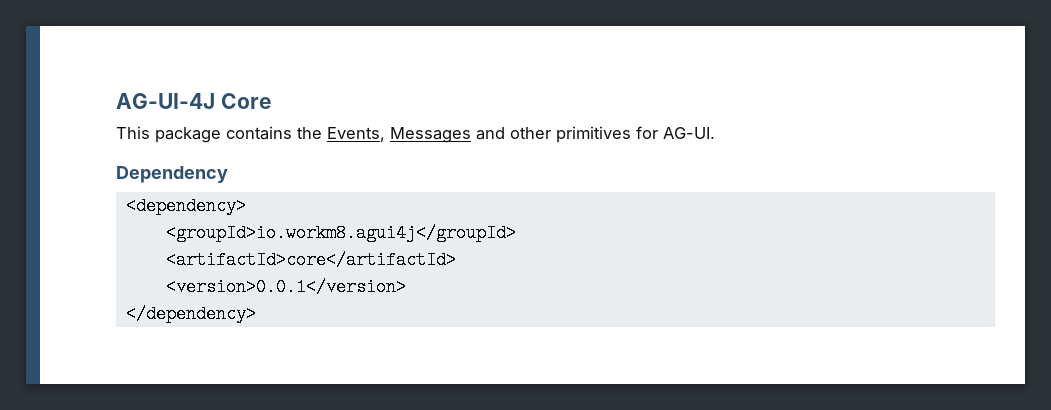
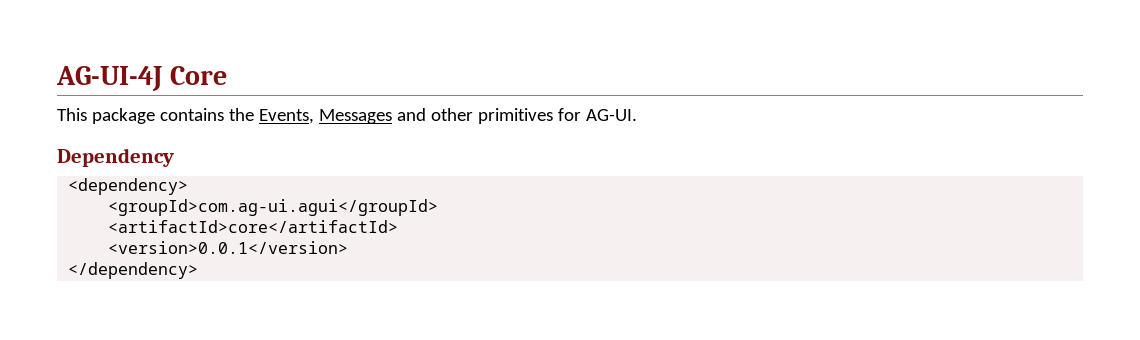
- <groupId>io.workm8.agui4j</groupId>
+ <groupId>com.ag-ui.agui</groupId>

